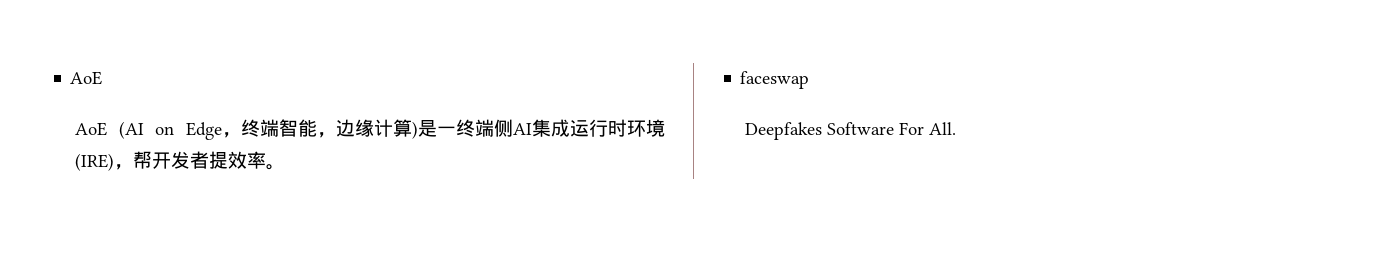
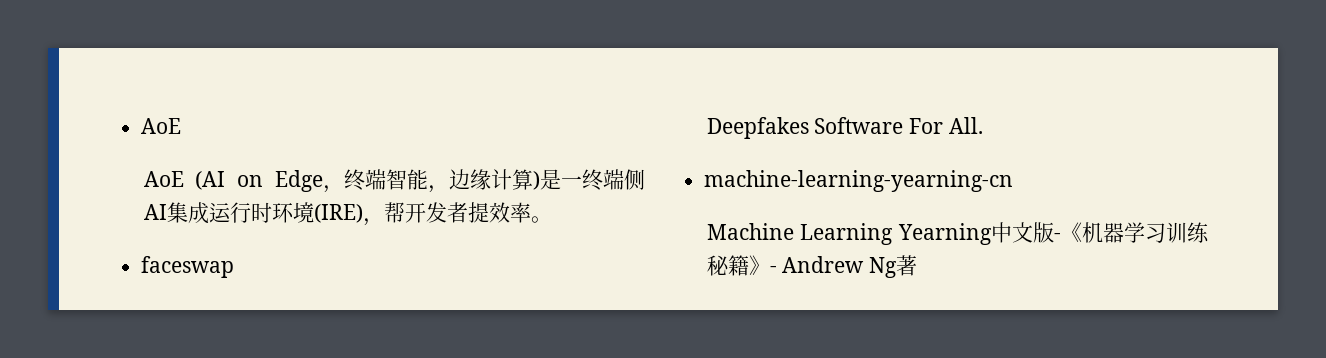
+ machine-learning-yearning-cn
+ Machine Learning Yearning中文版-《机器学习训练秘籍》- Andrew Ng著

